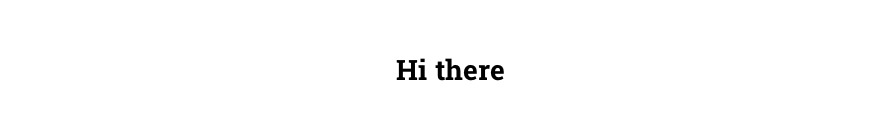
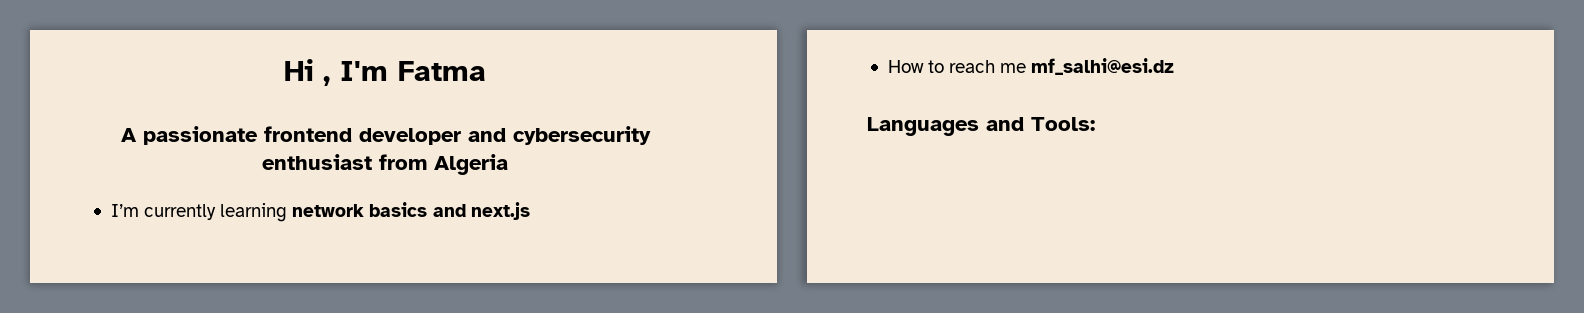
- Hi there
+ Hi , I'm Fatma
+ A passionate frontend developer and cybersecurity enthusiast from Algeria
+ I’m currently learning network basics and next.js
+ How to reach me mf_salhi@esi.dz
+ Languages and Tools:

